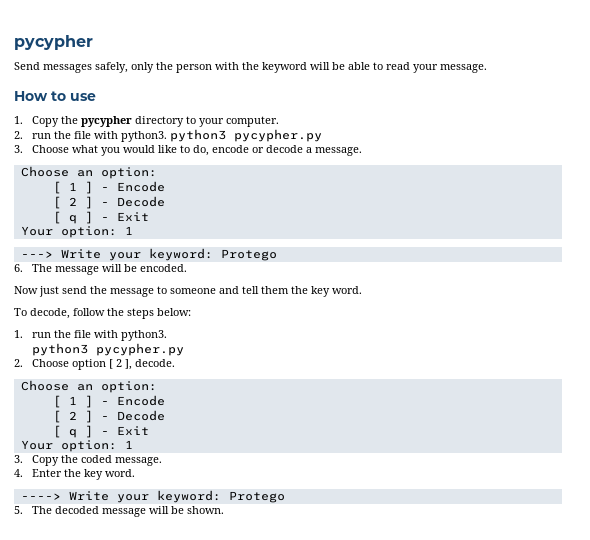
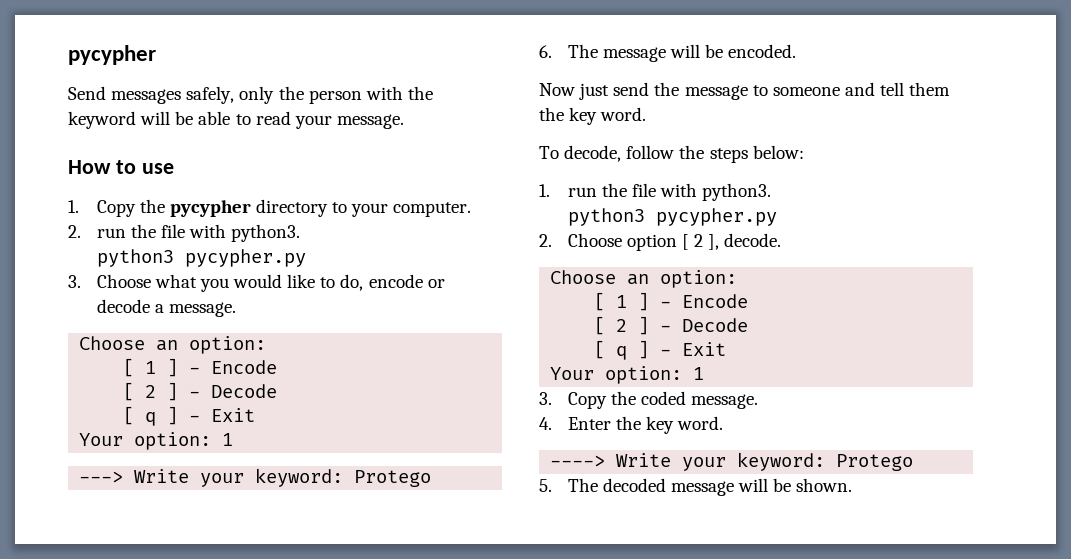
- 2. run the file with python3. python3 pycypher.py
+ 2. run the file with python3.
+ python3 pycypher.py

